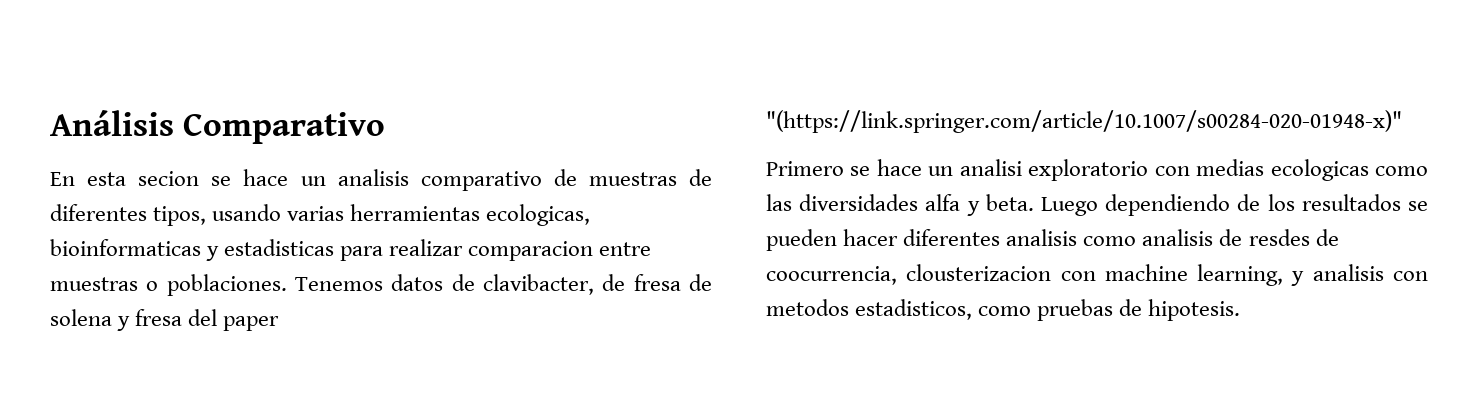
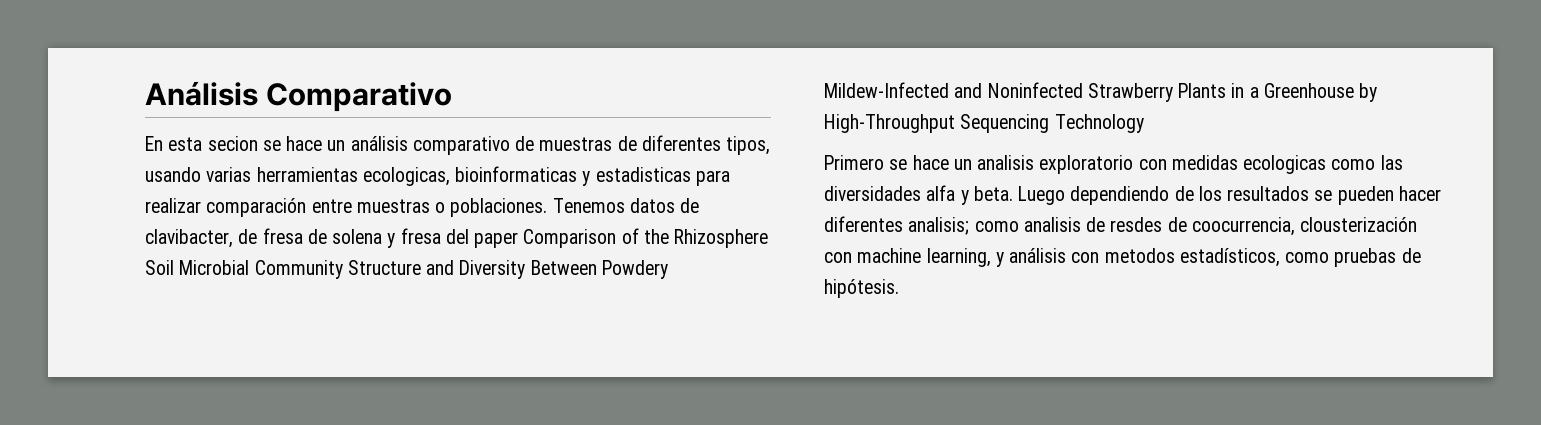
- En esta secion se hace un analisis comparativo de muestras de diferentes tipos, usando varias herramientas ecologicas, bioinformaticas y estadisticas para realizar comparacion entre muestras o poblaciones.
+ En esta secion se hace un análisis comparativo de muestras de diferentes tipos, usando varias herramientas ecologicas, bioinformaticas y estadisticas para realizar comparación entre muestras o poblaciones.
- Tenemos datos de clavibacter, de fresa de solena y fresa del paper "(https://link.springer.com/article/10.1007/s00284-020-01948-x)"
+ Tenemos datos de clavibacter, de fresa de solena y fresa del paper Comparison of the Rhizosphere Soil Microbial Community Structure and Diversity Between Powdery Mildew-Infected and Noninfected Strawberry Plants in a Greenhouse by High-Throughput Sequencing Technology
- Primero se hace un analisi exploratorio con medias ecologicas como las diversidades alfa y beta.
+ Primero se hace un analisis exploratorio con medidas ecologicas como las diversidades alfa y beta.
- Luego dependiendo de los resultados se pueden hacer diferentes analisis como analisis de resdes de coocurrencia, clousterizacion con machine learning, y analisis con metodos estadisticos, como pruebas de hipotesis.
+ Luego dependiendo de los resultados se pueden hacer diferentes analisis; como analisis de resdes de coocurrencia, clousterización con machine learning, y análisis con metodos estadísticos, como pruebas de hipótesis.

